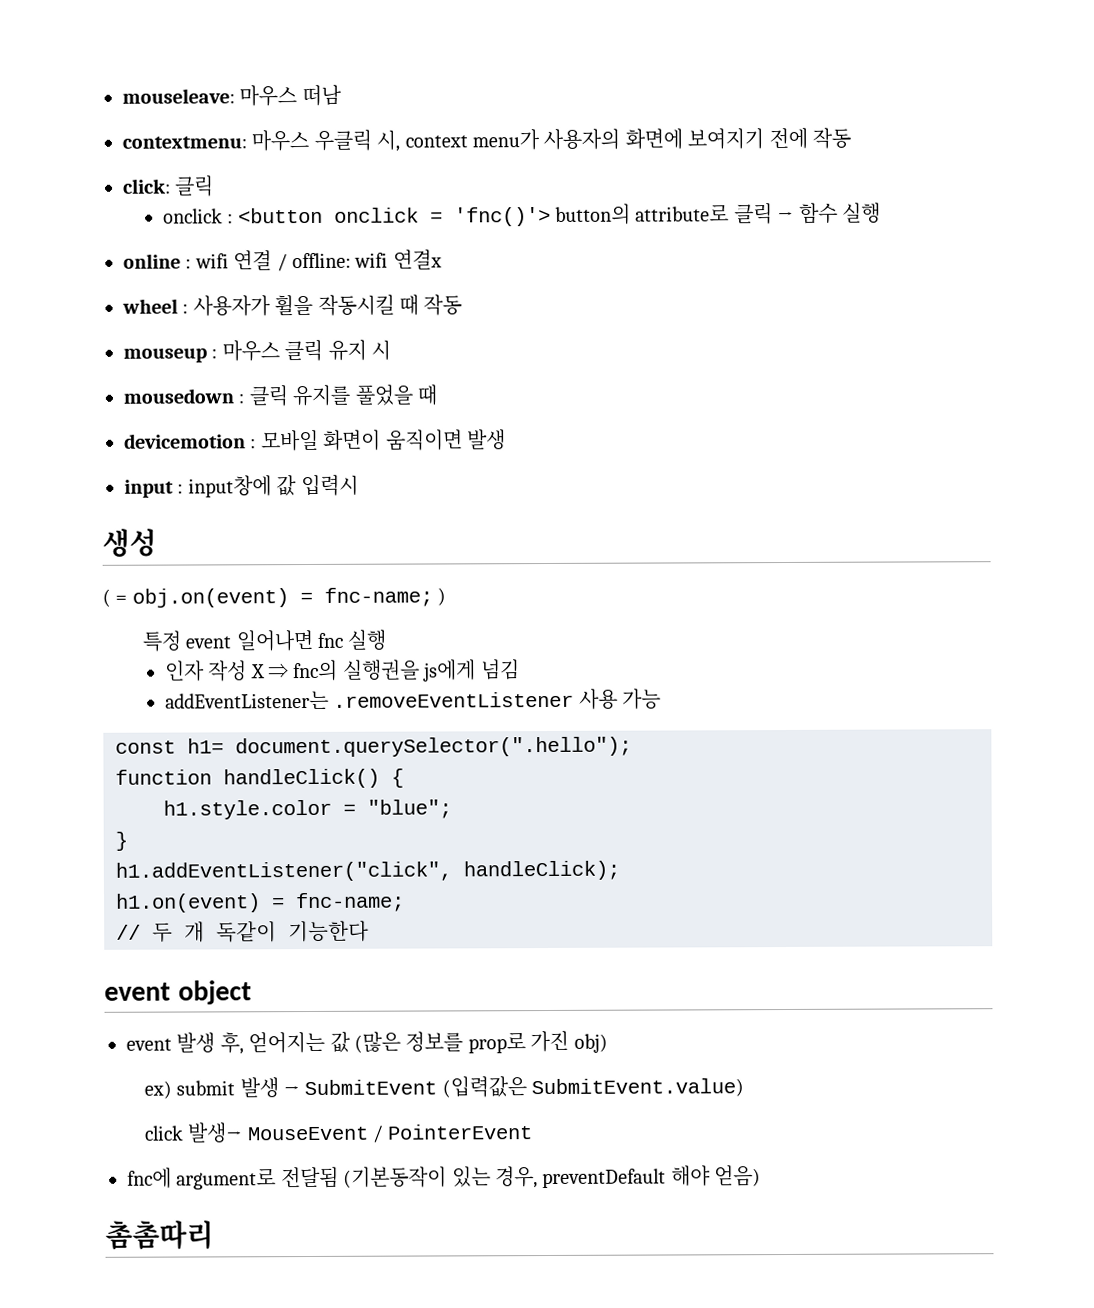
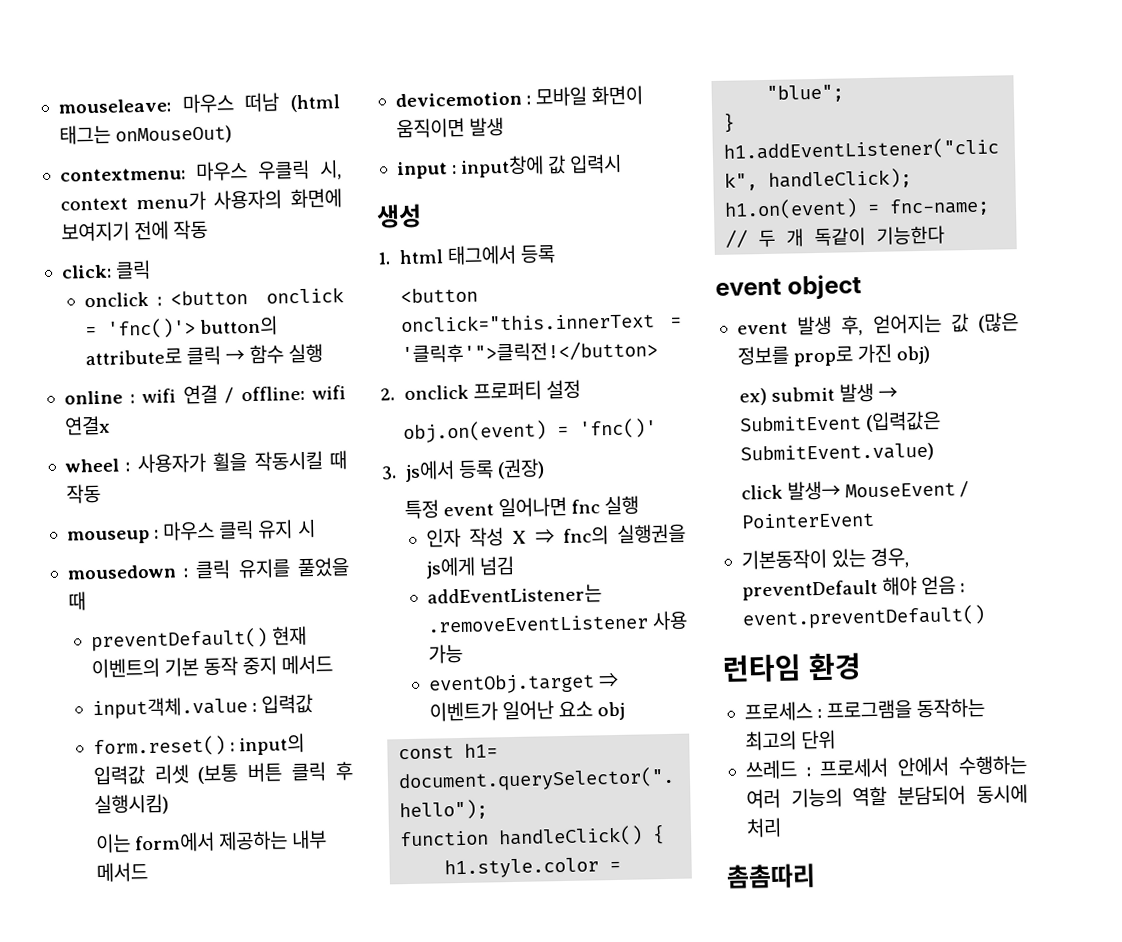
- mouseleave: 마우스 떠남
+ mouseleave: 마우스 떠남 (html 태그는 onMouseOut)
+ preventDefault() 현재 이벤트의 기본 동작 중지 메서드
+ input객체.value : 입력값
+ form.reset() : input의 입력값 리셋 (보통 버튼 클릭 후 실행시킴)
+ 이는 form에서 제공하는 내부 메서드
- ( = obj.on(event) = fnc-name; )
+ 1. html 태그에서 등록
+ <button onclick="this.innerText = '클릭후'">클릭전!</button>
+ 2. onclick 프로퍼티 설정
+ obj.on(event) = 'fnc()'
+ 3. js에서 등록 (권장)
+ eventObj.target ⇒ 이벤트가 일어난 요소 obj
- fnc에 argument로 전달됨 (기본동작이 있는 경우, preventDefault 해야 얻음)
+ 기본동작이 있는 경우, preventDefault 해야 얻음 : event.preventDefault()
+ 런타임 환경
+ 프로세스 : 프로그램을 동작하는 최고의 단위
+ 쓰레드 : 프로세서 안에서 수행하는 여러 기능의 역할 분담되어 동시에 처리

